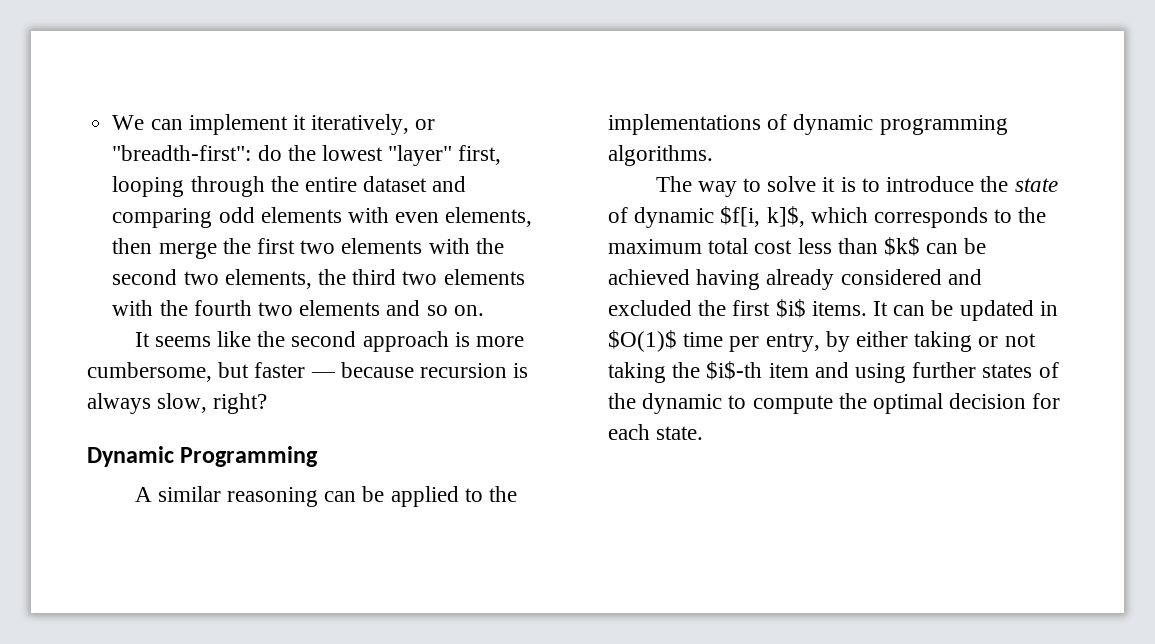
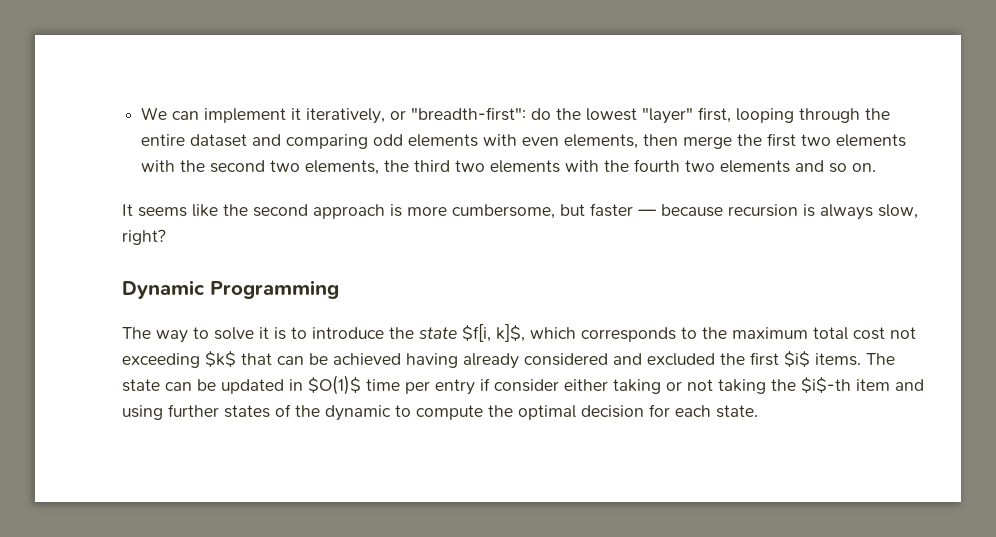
- A similar reasoning can be applied to the implementations of dynamic programming algorithms.
- The way to solve it is to introduce the state of dynamic $f[i, k]$, which corresponds to the maximum total cost less than $k$ can be achieved having already considered and excluded the first $i$ items.
+ The way to solve it is to introduce the state $f[i, k]$, which corresponds to the maximum total cost not exceeding $k$ that can be achieved having already considered and excluded the first $i$ items.
- It can be updated in $O(1)$ time per entry, by either taking or not taking the $i$-th item and using further states of the dynamic to compute the optimal decision for each state.
+ The state can be updated in $O(1)$ time per entry if consider either taking or not taking the $i$-th item and using further states of the dynamic to compute the optimal decision for each state.

